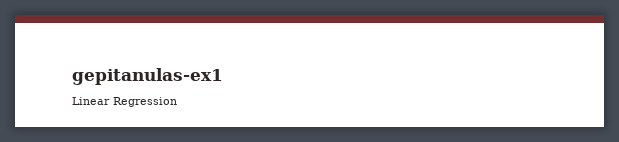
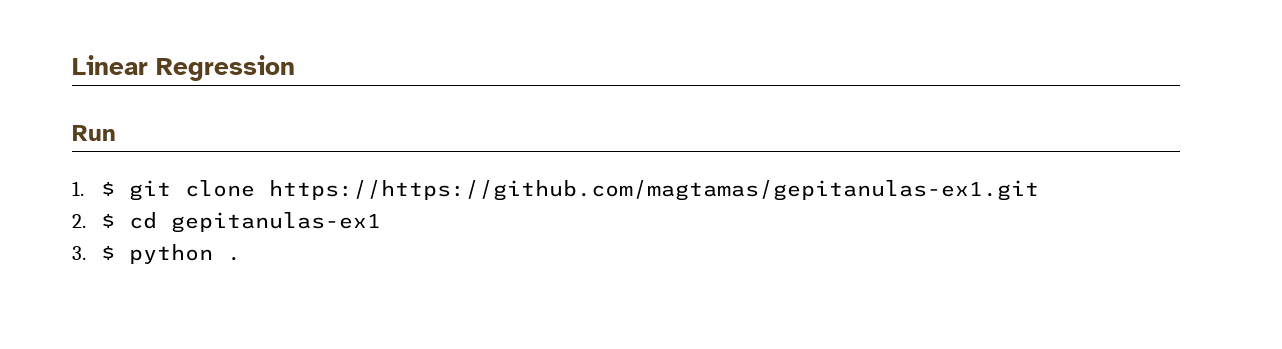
- gepitanulas-ex1
  Linear Regression
+ Run
+ 1. $ git clone https://https://github.com/magtamas/gepitanulas-ex1.git
+ 2. $ cd gepitanulas-ex1
+ 3. $ python .

